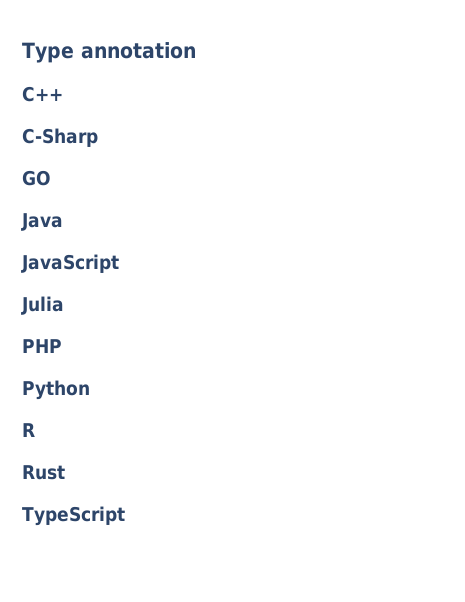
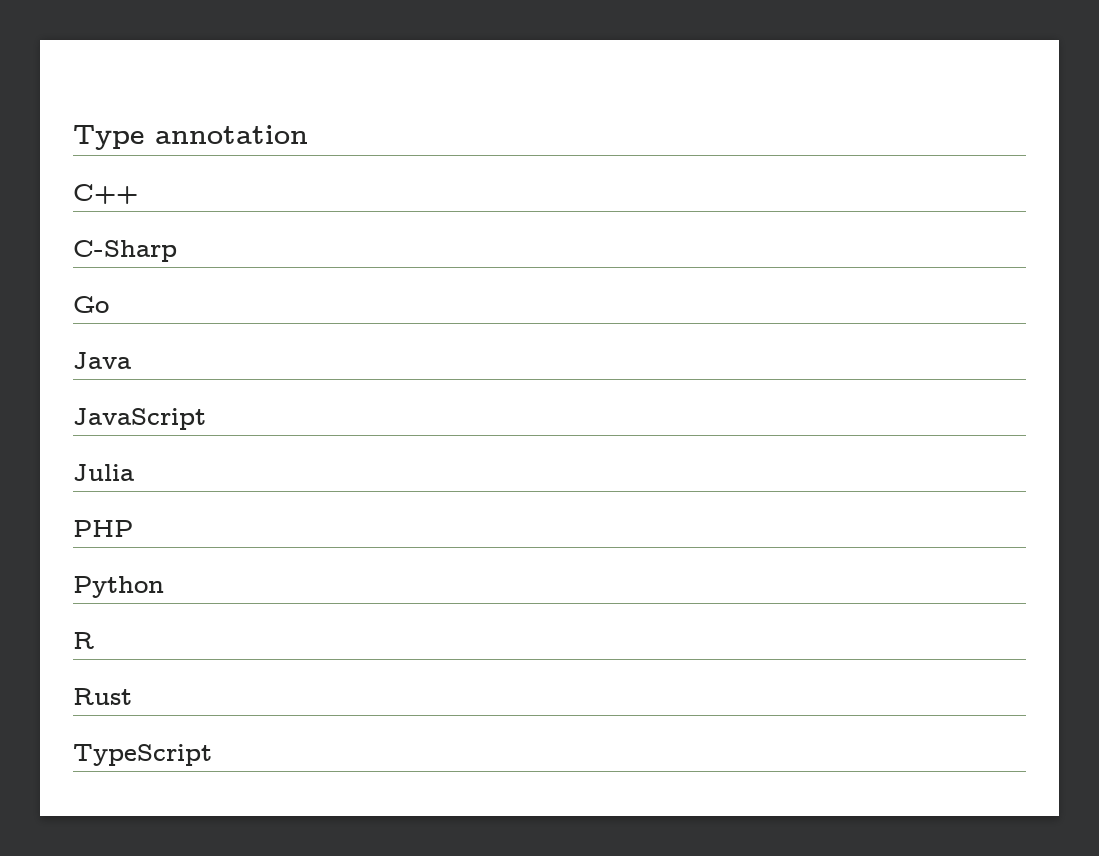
- GO
+ Go

